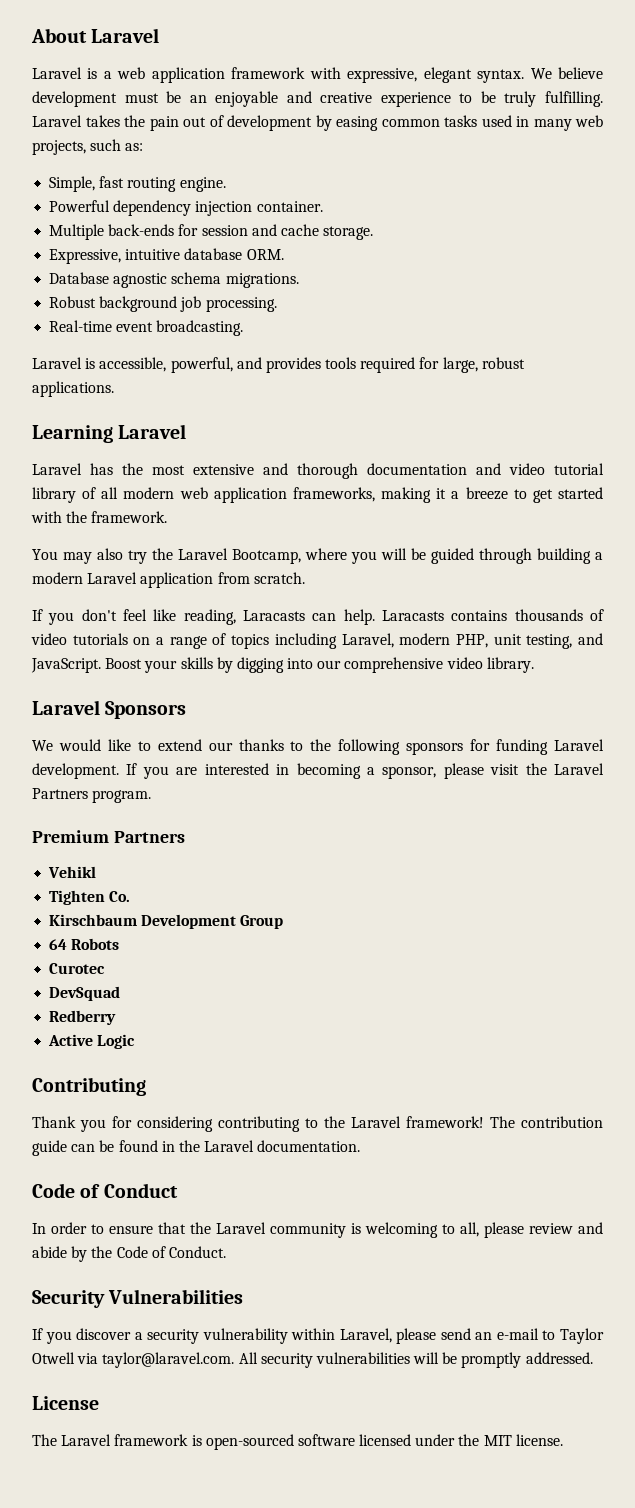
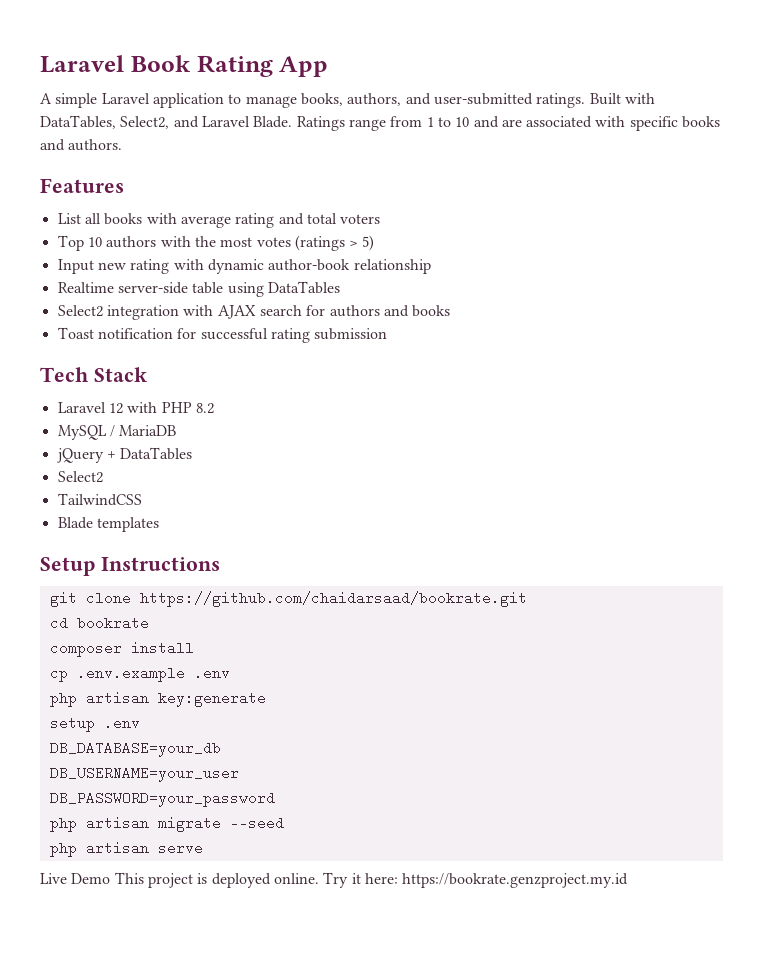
- About Laravel
- Laravel is a web application framework with expressive, elegant syntax. We believe development must be an enjoyable and creative experience to be truly fulfilling. Laravel takes the pain out of development by easing common tasks used in many web projects, such as:
- Simple, fast routing engine.
- Powerful dependency injection container.
- Multiple back-ends for session and cache storage.
- Expressive, intuitive database ORM.
- Database agnostic schema migrations.
- Robust background job processing.
- Real-time event broadcasting.
- Laravel is accessible, powerful, and provides tools required for large, robust applications.
- Learning Laravel
- Laravel has the most extensive and thorough documentation and video tutorial library of all modern web application frameworks, making it a breeze to get started with the framework.
- You may also try the Laravel Bootcamp, where you will be guided through building a modern Laravel application from scratch.
- If you don't feel like reading, Laracasts can help. Laracasts contains thousands of video tutorials on a range of topics including Laravel, modern PHP, unit testing, and JavaScript. Boost your skills by digging into our comprehensive video library.
- Laravel Sponsors
- We would like to extend our thanks to the following sponsors for funding Laravel development. If you are interested in becoming a sponsor, please visit the Laravel Partners program.
- Premium Partners
- Vehikl
- Tighten Co.
- Kirschbaum Development Group
- 64 Robots
- Curotec
- DevSquad
- Redberry
- Active Logic
- Contributing
- Thank you for considering contributing to the Laravel framework! The contribution guide can be found in the Laravel documentation.
- Code of Conduct
- In order to ensure that the Laravel community is welcoming to all, please review and abide by the Code of Conduct.
- Security Vulnerabilities
- If you discover a security vulnerability within Laravel, please send an e-mail to Taylor Otwell via taylor@laravel.com. All security vulnerabilities will be promptly addressed.
- License
- The Laravel framework is open-sourced software licensed under the MIT license.
+ Laravel Book Rating App
+ A simple Laravel application to manage books, authors, and user-submitted ratings. Built with DataTables, Select2, and Laravel Blade. Ratings range from 1 to 10 and are associated with specific books and authors.
+ Features
+ List all books with average rating and total voters
+ Top 10 authors with the most votes (ratings > 5)
+ Input new rating with dynamic author-book relationship
+ Realtime server-side table using DataTables
+ Select2 integration with AJAX search for authors and books
+ Toast notification for successful rating submission
+ Tech Stack
+ Laravel 12 with PHP 8.2
+ MySQL / MariaDB
+ jQuery + DataTables
+ Select2
+ TailwindCSS
+ Blade templates
+ Setup Instructions
+ git clone https://github.com/chaidarsaad/bookrate.git
+ cd bookrate
+ composer install
+ cp .env.example .env
+ php artisan key:generate
+ setup .env
+ DB_DATABASE=your_db
+ DB_USERNAME=your_user
+ DB_PASSWORD=your_password
+ php artisan migrate --seed
+ php artisan serve
+ Live Demo This project is deployed online. Try it here: https://bookrate.genzproject.my.id

